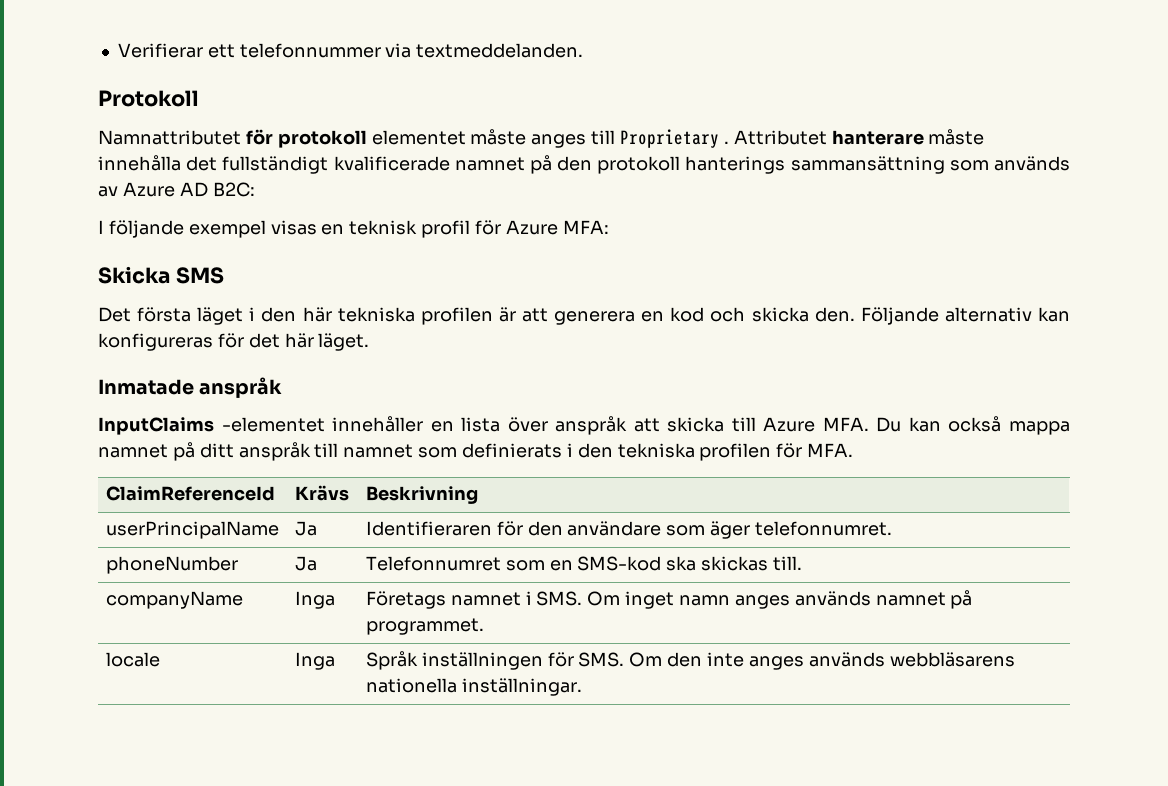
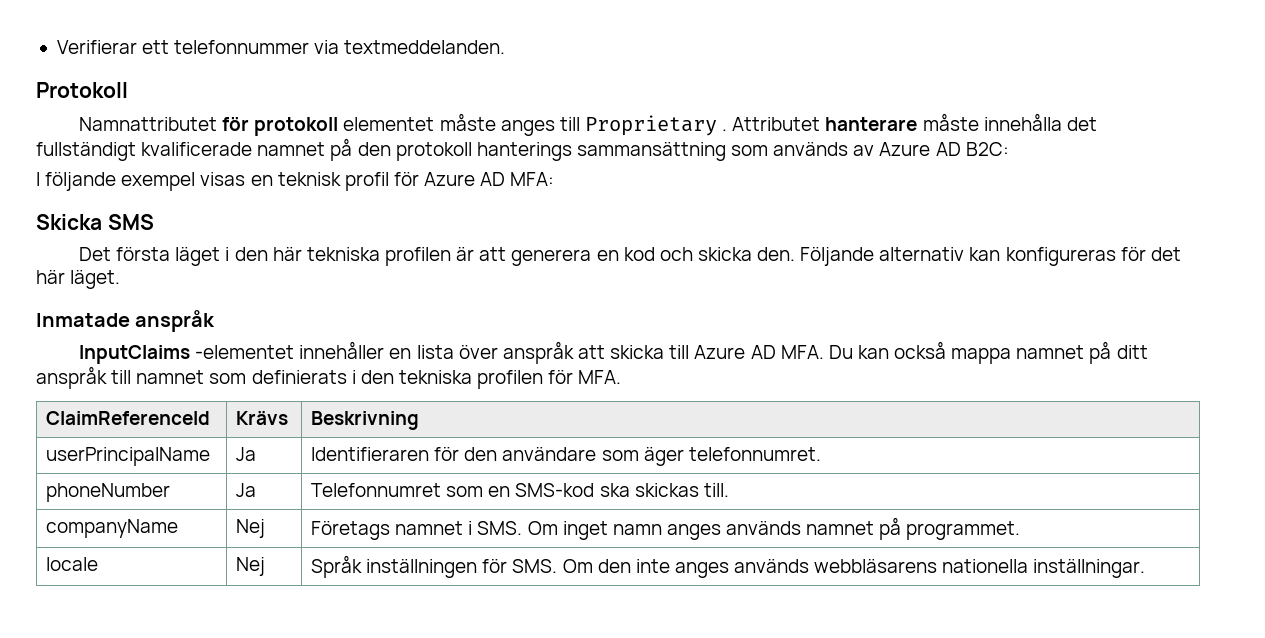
- I följande exempel visas en teknisk profil för Azure MFA:
+ I följande exempel visas en teknisk profil för Azure AD MFA:
- InputClaims -elementet innehåller en lista över anspråk att skicka till Azure MFA. Du kan också mappa namnet på ditt anspråk till namnet som definierats i den tekniska profilen för MFA.
+ InputClaims -elementet innehåller en lista över anspråk att skicka till Azure AD MFA. Du kan också mappa namnet på ditt anspråk till namnet som definierats i den tekniska profilen för MFA.
- companyName | Inga | Företags namnet i SMS. Om inget namn anges används namnet på programmet.
+ companyName | Nej | Företags namnet i SMS. Om inget namn anges används namnet på programmet.
- locale | Inga | Språk inställningen för SMS. Om den inte anges används webbläsarens nationella inställningar.
+ locale | Nej | Språk inställningen för SMS. Om den inte anges används webbläsarens nationella inställningar.

